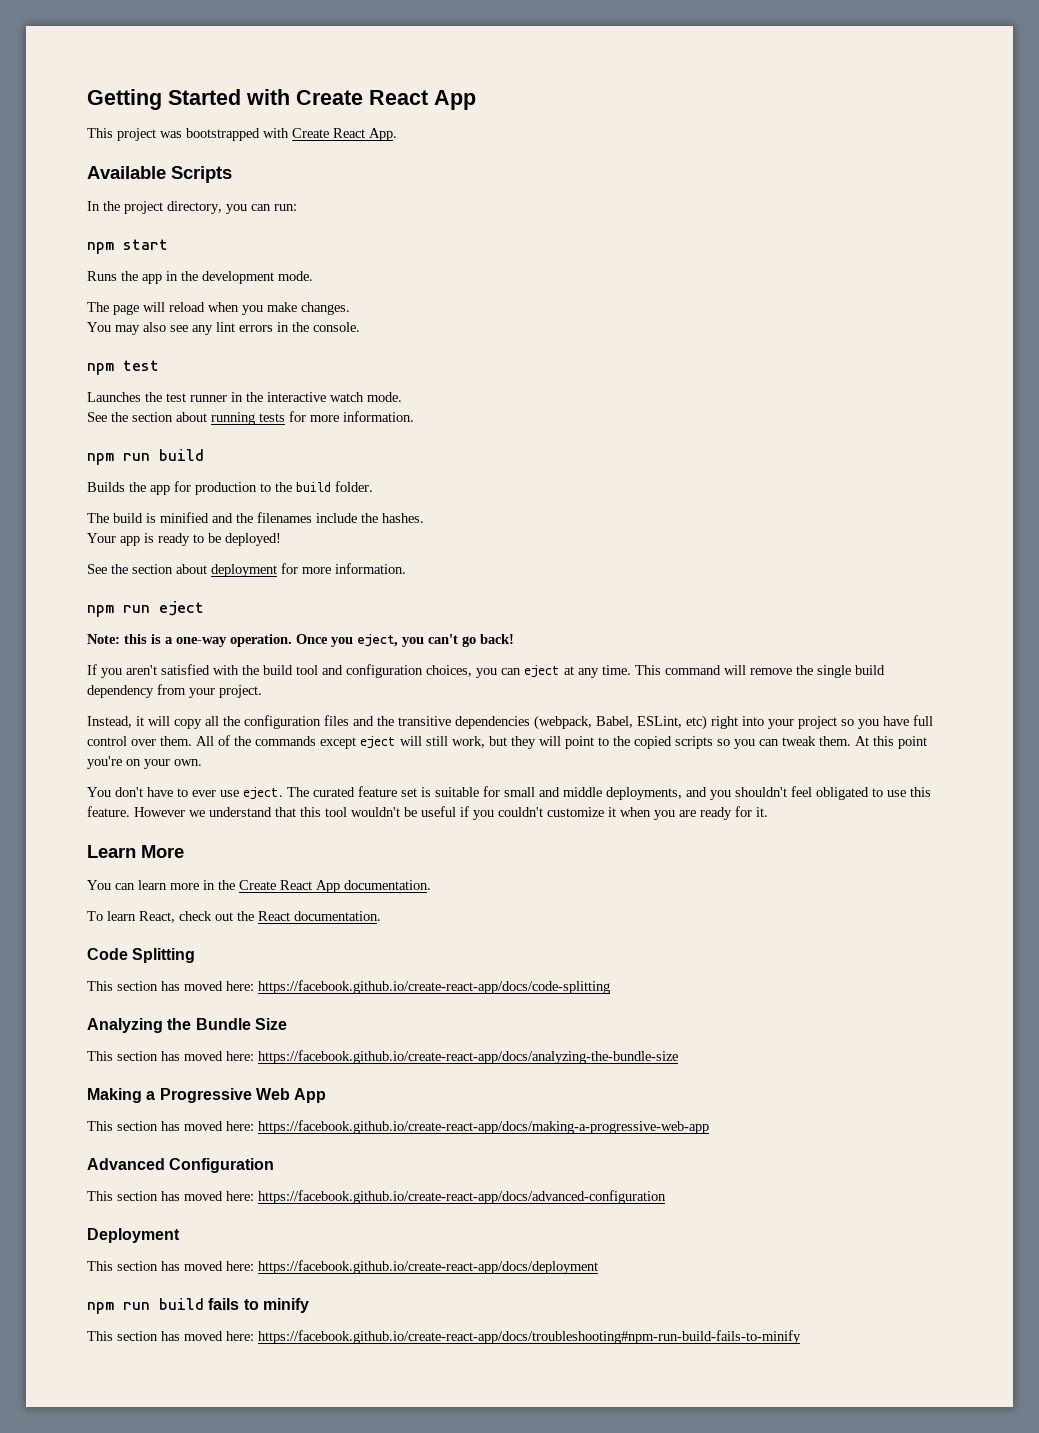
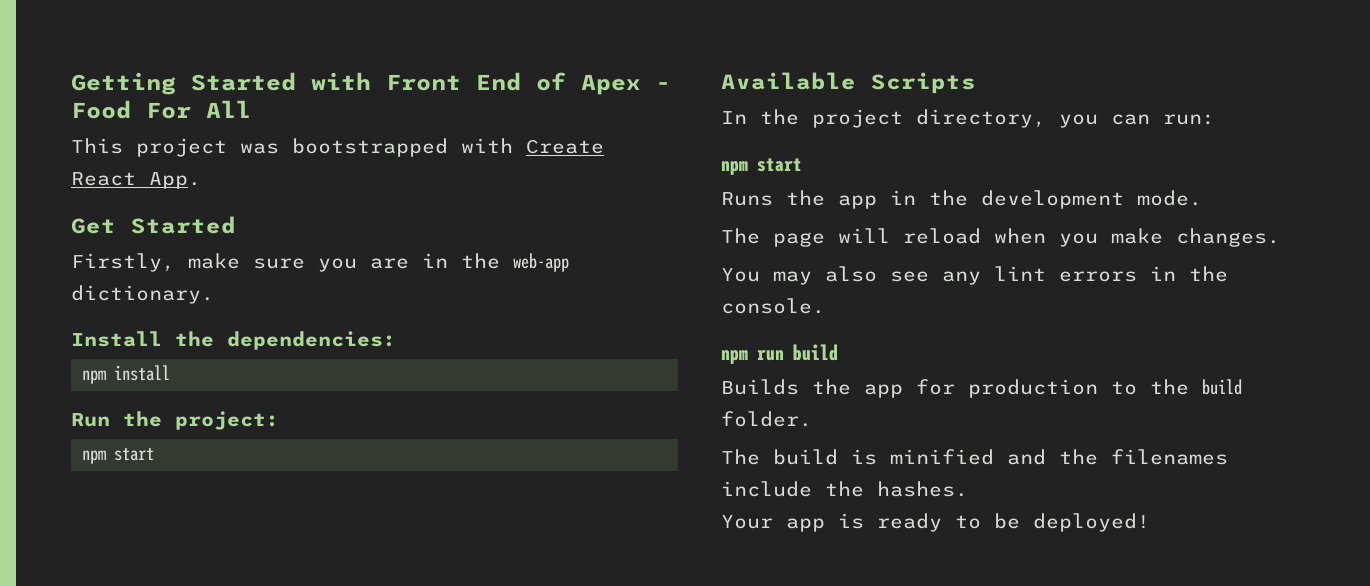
- Getting Started with Create React App
+ Getting Started with Front End of Apex - Food For All
+ Get Started
+ Firstly, make sure you are in the web-app dictionary.
+ Install the dependencies:
+ npm install
+ Run the project:
+ npm start
- npm test
- Launches the test runner in the interactive watch mode.
- See the section about running tests for more information.
- See the section about deployment for more information.
- npm run eject
- Note: this is a one-way operation. Once you eject, you can't go back!
- If you aren't satisfied with the build tool and configuration choices, you can eject at any time. This command will remove the single build dependency from your project.
- Instead, it will copy all the configuration files and the transitive dependencies (webpack, Babel, ESLint, etc) right into your project so you have full control over them. All of the commands except eject will still work, but they will point to the copied scripts so you can tweak them. At this point you're on your own.
- You don't have to ever use eject. The curated feature set is suitable for small and middle deployments, and you shouldn't feel obligated to use this feature. However we understand that this tool wouldn't be useful if you couldn't customize it when you are ready for it.
- Learn More
- You can learn more in the Create React App documentation.
- To learn React, check out the React documentation.
- Code Splitting
- This section has moved here: https://facebook.github.io/create-react-app/docs/code-splitting
- Analyzing the Bundle Size
- This section has moved here: https://facebook.github.io/create-react-app/docs/analyzing-the-bundle-size
- Making a Progressive Web App
- This section has moved here: https://facebook.github.io/create-react-app/docs/making-a-progressive-web-app
- Advanced Configuration
- This section has moved here: https://facebook.github.io/create-react-app/docs/advanced-configuration
- Deployment
- This section has moved here: https://facebook.github.io/create-react-app/docs/deployment
- npm run build fails to minify
- This section has moved here: https://facebook.github.io/create-react-app/docs/troubleshooting#npm-run-build-fails-to-minify

